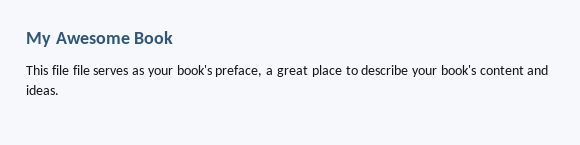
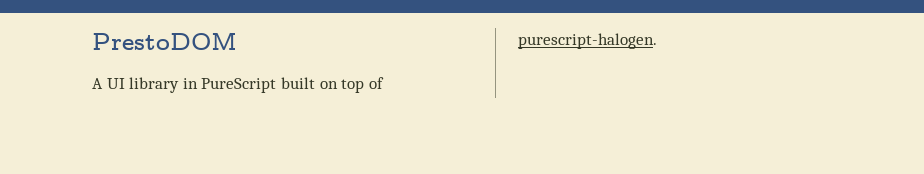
- My Awesome Book
- This file file serves as your book's preface, a great place to describe your book's content and ideas.
+ PrestoDOM
+ A UI library in PureScript built on top of purescript-halogen.

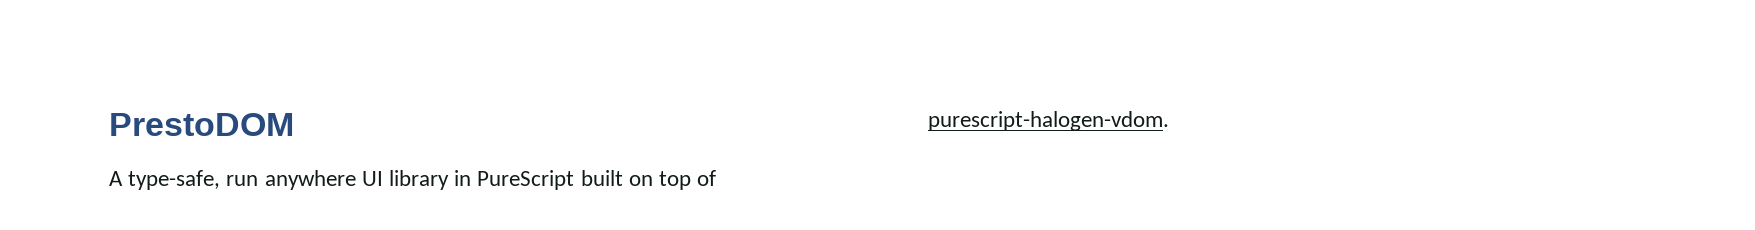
- A UI library in PureScript built on top of purescript-halogen.
+ A type-safe, run anywhere UI library in PureScript built on top of purescript-halogen-vdom.

